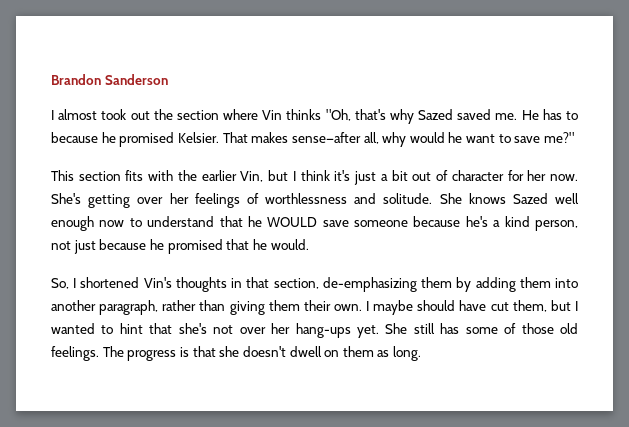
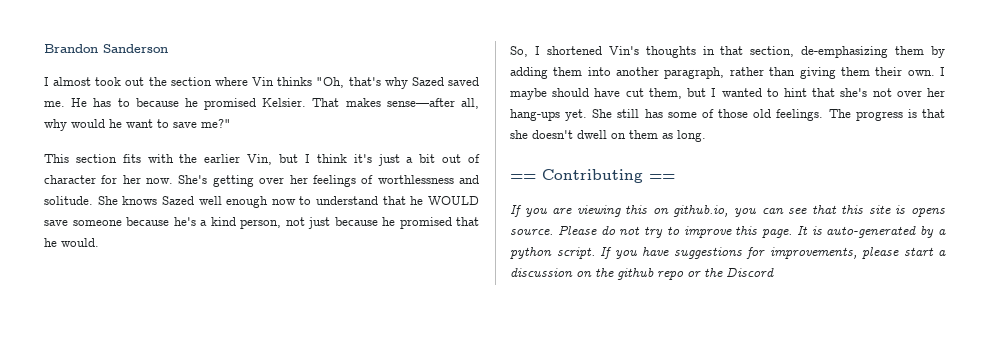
+ == Contributing ==
+ If you are viewing this on github.io, you can see that this site is opens source. Please do not try to improve this page. It is auto-generated by a python script. If you have suggestions for improvements, please start a discussion on the github repo or the Discord

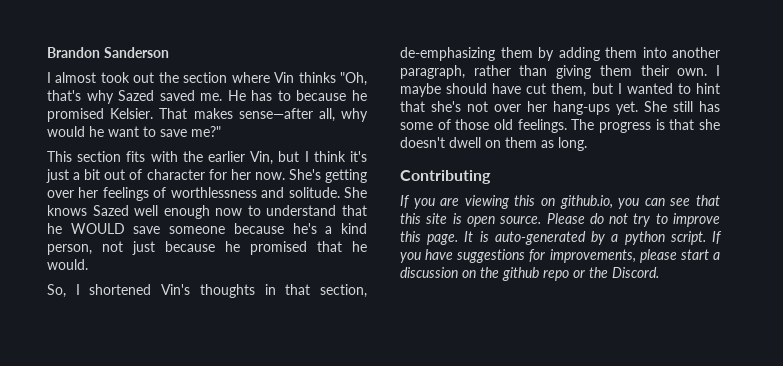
- == Contributing ==
+ Contributing
- If you are viewing this on github.io, you can see that this site is opens source.
+ If you are viewing this on github.io, you can see that this site is open source.
- If you have suggestions for improvements, please start a discussion on the github repo or the Discord
+ If you have suggestions for improvements, please start a discussion on the github repo or the Discord.

